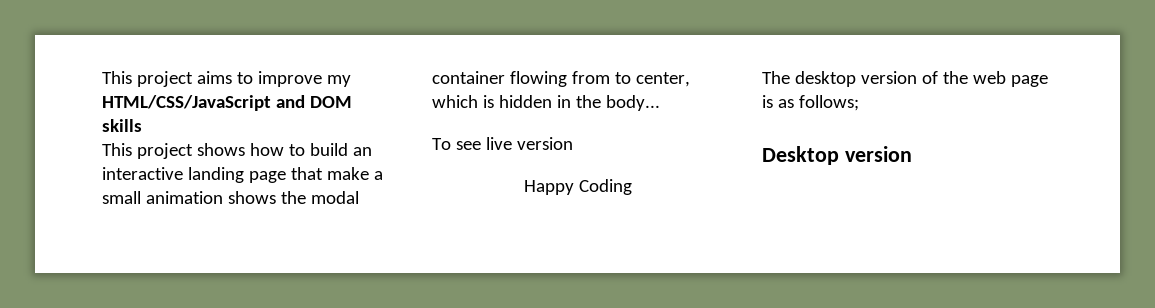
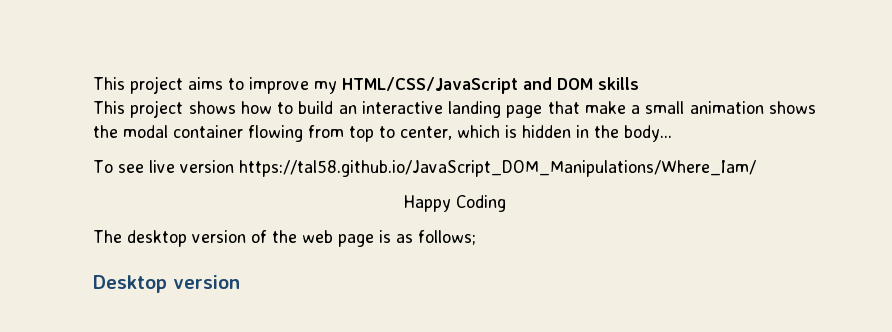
- This project shows how to build an interactive landing page that make a small animation shows the modal container flowing from to center, which is hidden in the body...
+ This project shows how to build an interactive landing page that make a small animation shows the modal container flowing from top to center, which is hidden in the body...
- To see live version
+ To see live version https://tal58.github.io/JavaScript_DOM_Manipulations/Where_Iam/

